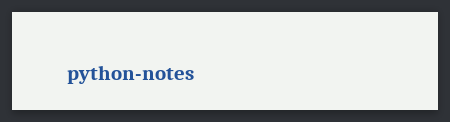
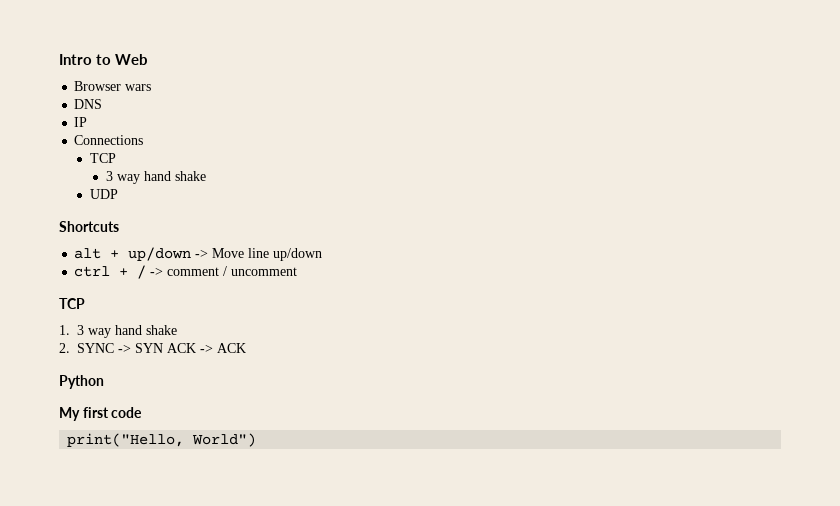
- python-notes
+ Intro to Web
+ Browser wars
+ DNS
+ IP
+ Connections
+ TCP
+ 3 way hand shake
+ UDP
+ Shortcuts
+ alt + up/down -> Move line up/down
+ ctrl + / -> comment / uncomment
+ TCP
+ 1. 3 way hand shake
+ 2. SYNC -> SYN ACK -> ACK
+ Python
+ My first code
+ print("Hello, World")

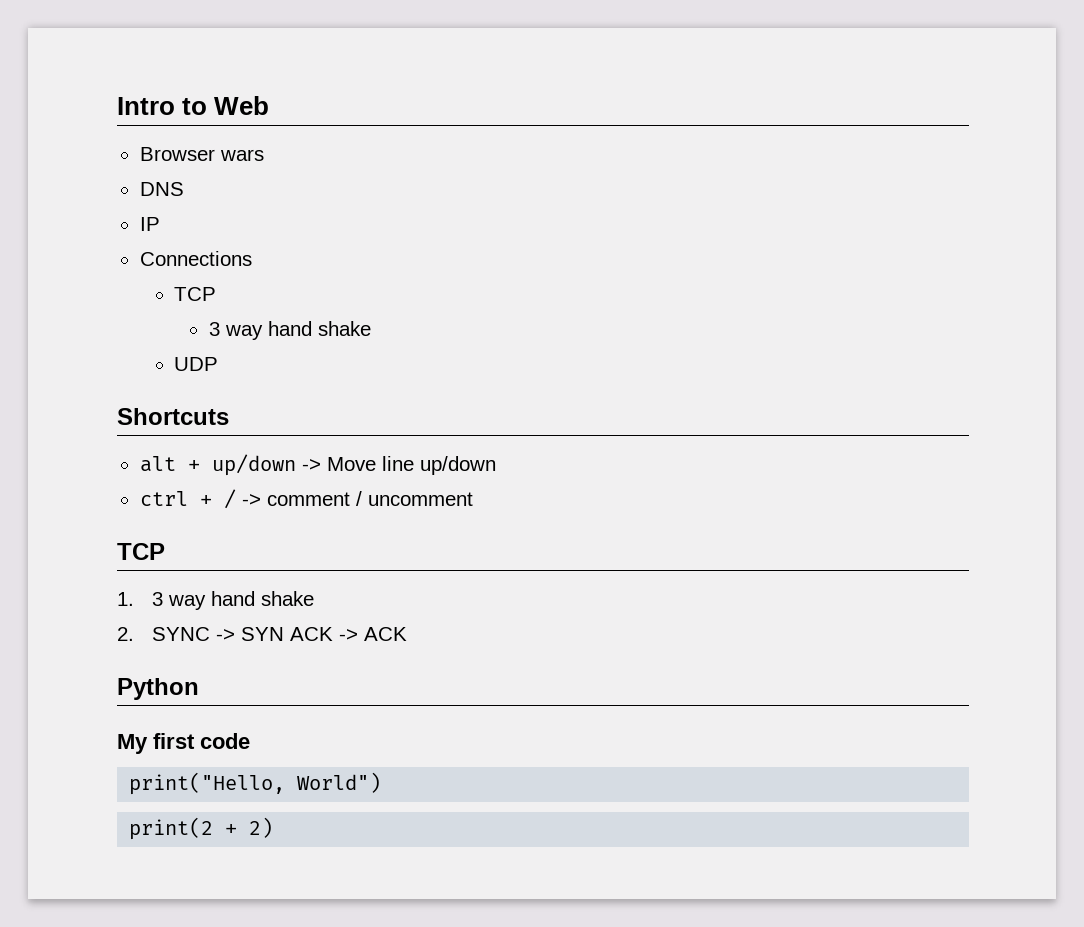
+ print(2 + 2)

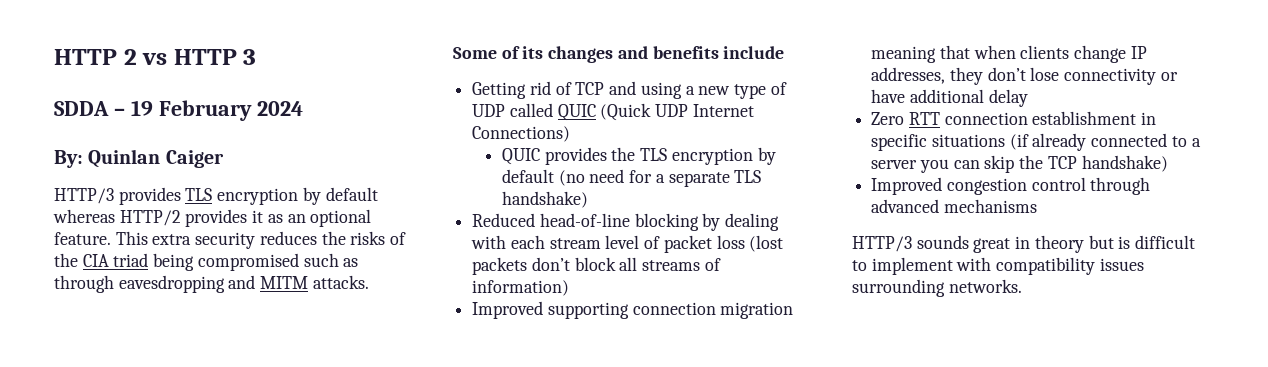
- Intro to Web
- Browser wars
- DNS
- IP
- Connections
- TCP
- 3 way hand shake
- UDP
- Shortcuts
- alt + up/down -> Move line up/down
- ctrl + / -> comment / uncomment
- TCP
- 1. 3 way hand shake
- 2. SYNC -> SYN ACK -> ACK
- Python
- My first code
- print("Hello, World")
- print(2 + 2)
+ HTTP 2 vs HTTP 3
+ SDDA – 19 February 2024
+ By: Quinlan Caiger
+ HTTP/3 provides TLS encryption by default whereas HTTP/2 provides it as an optional feature. This extra security reduces the risks of the CIA triad being compromised such as through eavesdropping and MITM attacks.
+ Some of its changes and benefits include
+ Getting rid of TCP and using a new type of UDP called QUIC (Quick UDP Internet Connections)
+ QUIC provides the TLS encryption by default (no need for a separate TLS handshake)
+ Reduced head-of-line blocking by dealing with each stream level of packet loss (lost packets don’t block all streams of information)
+ Improved supporting connection migration meaning that when clients change IP addresses, they don’t lose connectivity or have additional delay
+ Zero RTT connection establishment in specific situations (if already connected to a server you can skip the TCP handshake)
+ Improved congestion control through advanced mechanisms
+ HTTP/3 sounds great in theory but is difficult to implement with compatibility issues surrounding networks.

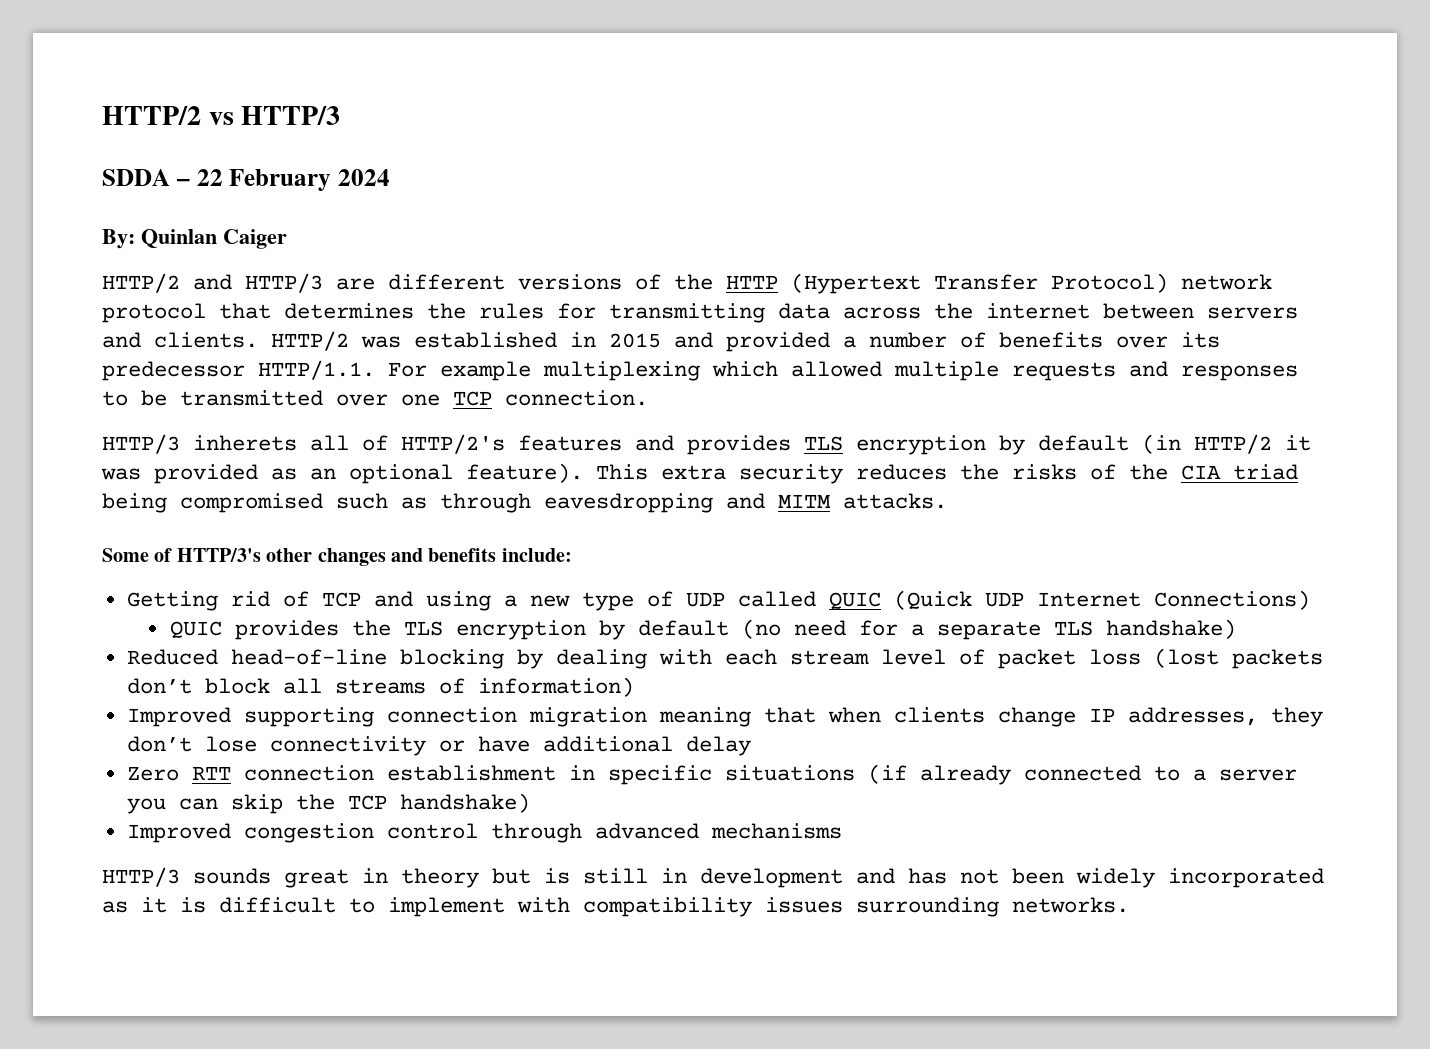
- HTTP 2 vs HTTP 3
+ HTTP/2 vs HTTP/3
- SDDA – 19 February 2024
+ SDDA – 22 February 2024
- HTTP/3 provides TLS encryption by default whereas HTTP/2 provides it as an optional feature.
+ HTTP/2 and HTTP/3 are different versions of the HTTP (Hypertext Transfer Protocol) network protocol that determines the rules for transmitting data across the internet between servers and clients. HTTP/2 was established in 2015 and provided a number of benefits over its predecessor HTTP/1.1. For example multiplexing which allowed multiple requests and responses to be transmitted over one TCP connection.
+ HTTP/3 inherets all of HTTP/2's features and provides TLS encryption by default (in HTTP/2 it was provided as an optional feature).
- Some of its changes and benefits include
+ Some of HTTP/3's other changes and benefits include:
- HTTP/3 sounds great in theory but is difficult to implement with compatibility issues surrounding networks.
+ HTTP/3 sounds great in theory but is still in development and has not been widely incorporated as it is difficult to implement with compatibility issues surrounding networks.

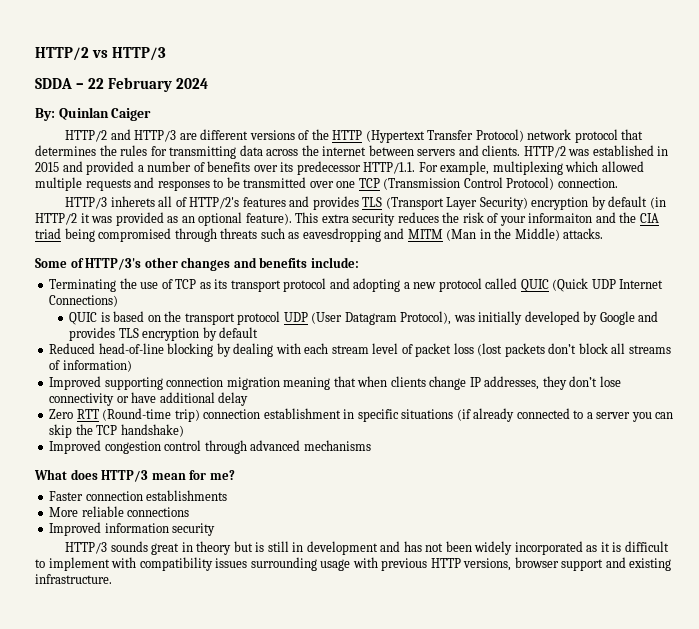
- HTTP/2 was established in 2015 and provided a number of benefits over its predecessor HTTP/1.1. For example multiplexing which allowed multiple requests and responses to be transmitted over one TCP connection.
+ HTTP/2 was established in 2015 and provided a number of benefits over its predecessor HTTP/1.1. For example, multiplexing which allowed multiple requests and responses to be transmitted over one TCP (Transmission Control Protocol) connection.
- HTTP/3 inherets all of HTTP/2's features and provides TLS encryption by default (in HTTP/2 it was provided as an optional feature).
+ HTTP/3 inherets all of HTTP/2's features and provides TLS (Transport Layer Security) encryption by default (in HTTP/2 it was provided as an optional feature).
- This extra security reduces the risks of the CIA triad being compromised such as through eavesdropping and MITM attacks.
+ This extra security reduces the risk of your informaiton and the CIA triad being compromised through threats such as eavesdropping and MITM (Man in the Middle) attacks.
- Getting rid of TCP and using a new type of UDP called QUIC (Quick UDP Internet Connections)
+ Terminating the use of TCP as its transport protocol and adopting a new protocol called QUIC (Quick UDP Internet Connections)
- QUIC provides the TLS encryption by default (no need for a separate TLS handshake)
+ QUIC is based on the transport protocol UDP (User Datagram Protocol), was initially developed by Google and provides TLS encryption by default
- Zero RTT connection establishment in specific situations (if already connected to a server you can skip the TCP handshake)
+ Zero RTT (Round-time trip) connection establishment in specific situations (if already connected to a server you can skip the TCP handshake)
+ What does HTTP/3 mean for me?
+ Faster connection establishments
+ More reliable connections
+ Improved information security
- HTTP/3 sounds great in theory but is still in development and has not been widely incorporated as it is difficult to implement with compatibility issues surrounding networks.
+ HTTP/3 sounds great in theory but is still in development and has not been widely incorporated as it is difficult to implement with compatibility issues surrounding usage with previous HTTP versions, browser support and existing infrastructure.

